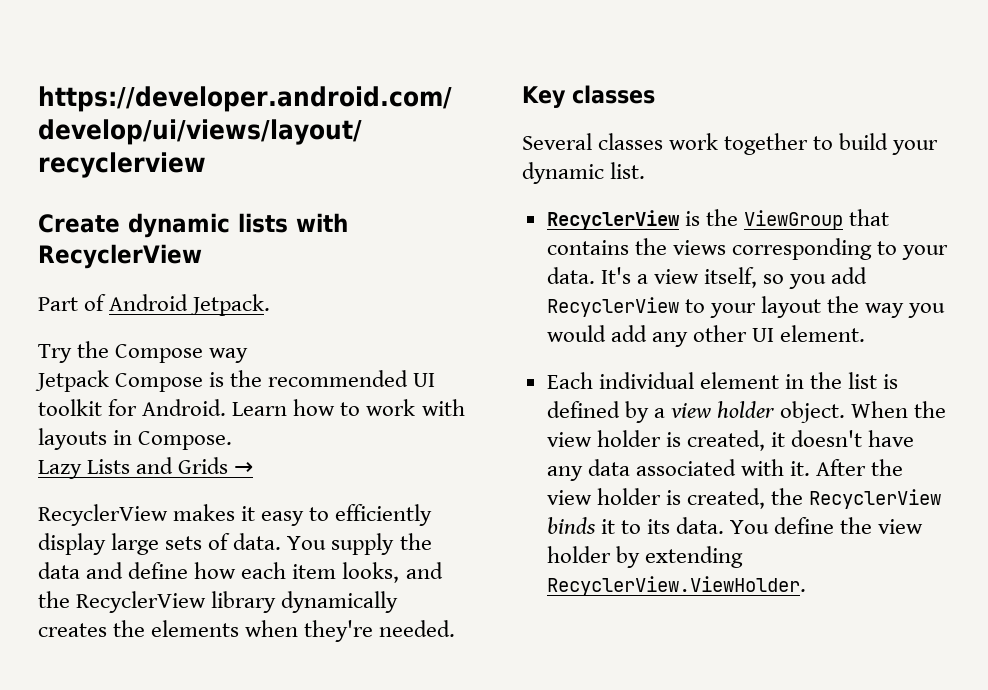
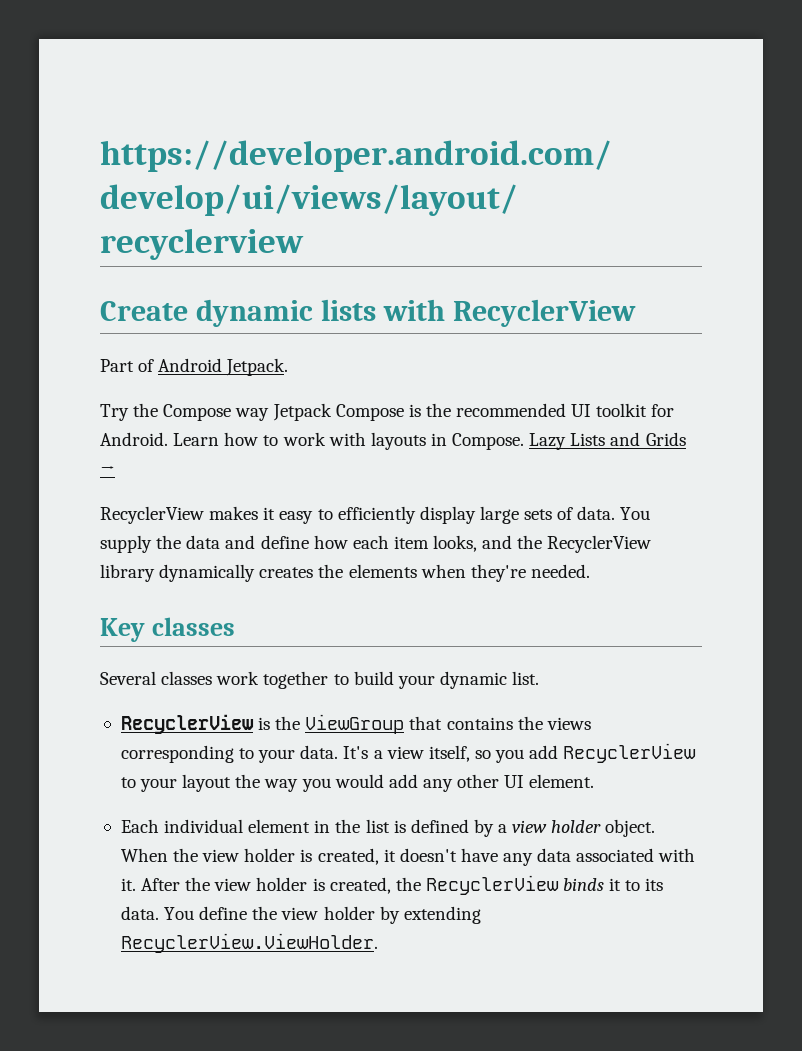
- Try the Compose way
- Jetpack Compose is the recommended UI toolkit for Android.
+ Try the Compose way Jetpack Compose is the recommended UI toolkit for Android.
- Learn how to work with layouts in Compose.
- Lazy Lists and Grids →
+ Learn how to work with layouts in Compose. Lazy Lists and Grids →

